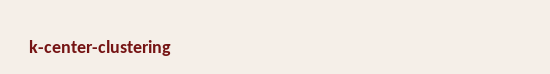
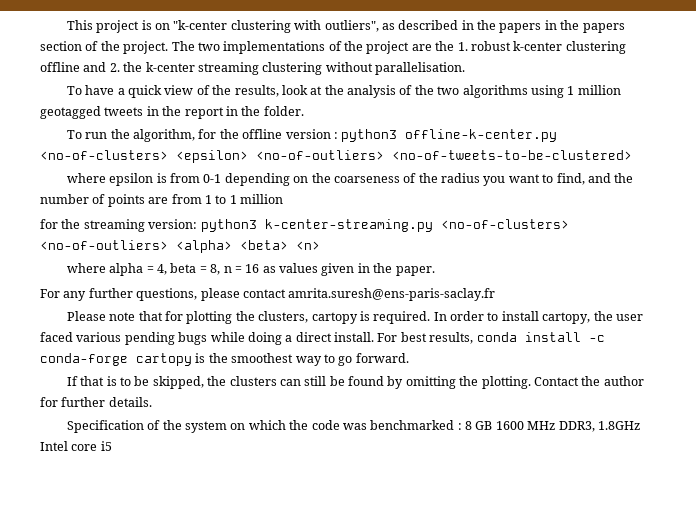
- k-center-clustering
+ This project is on "k-center clustering with outliers", as described in the papers in the papers section of the project. The two implementations of the project are the 1. robust k-center clustering offline and 2. the k-center streaming clustering without parallelisation.
+ To have a quick view of the results, look at the analysis of the two algorithms using 1 million geotagged tweets in the report in the folder.
+ To run the algorithm, for the offline version : python3 offline-k-center.py <no-of-clusters> <epsilon> <no-of-outliers> <no-of-tweets-to-be-clustered>
+ where epsilon is from 0-1 depending on the coarseness of the radius you want to find, and the number of points are from 1 to 1 million
+ for the streaming version: python3 k-center-streaming.py <no-of-clusters> <no-of-outliers> <alpha> <beta> <n>
+ where alpha = 4, beta = 8, n = 16 as values given in the paper.
+ For any further questions, please contact amrita.suresh@ens-paris-saclay.fr
+ Please note that for plotting the clusters, cartopy is required. In order to install cartopy, the user faced various pending bugs while doing a direct install. For best results, conda install -c conda-forge cartopy is the smoothest way to go forward.
+ If that is to be skipped, the clusters can still be found by omitting the plotting. Contact the author for further details.
+ Specification of the system on which the code was benchmarked : 8 GB 1600 MHz DDR3, 1.8GHz Intel core i5

